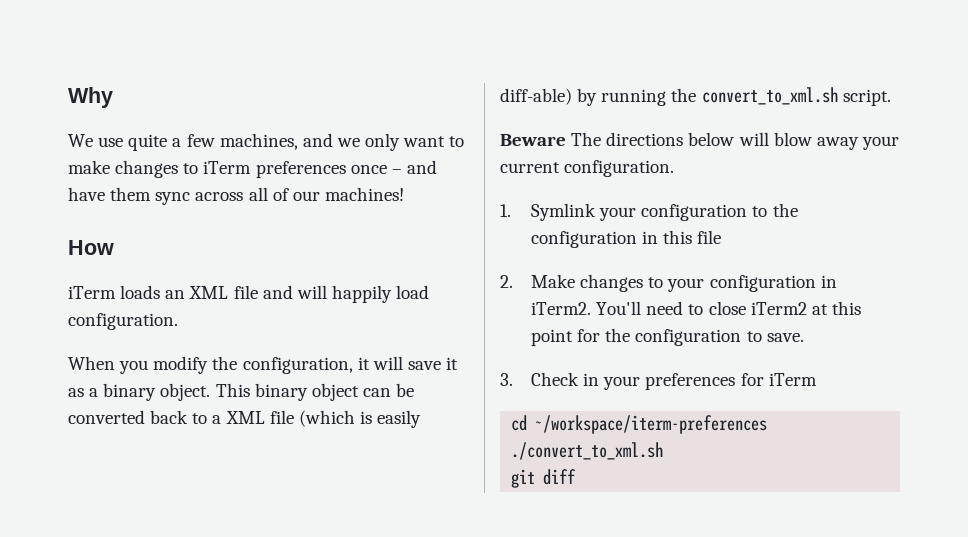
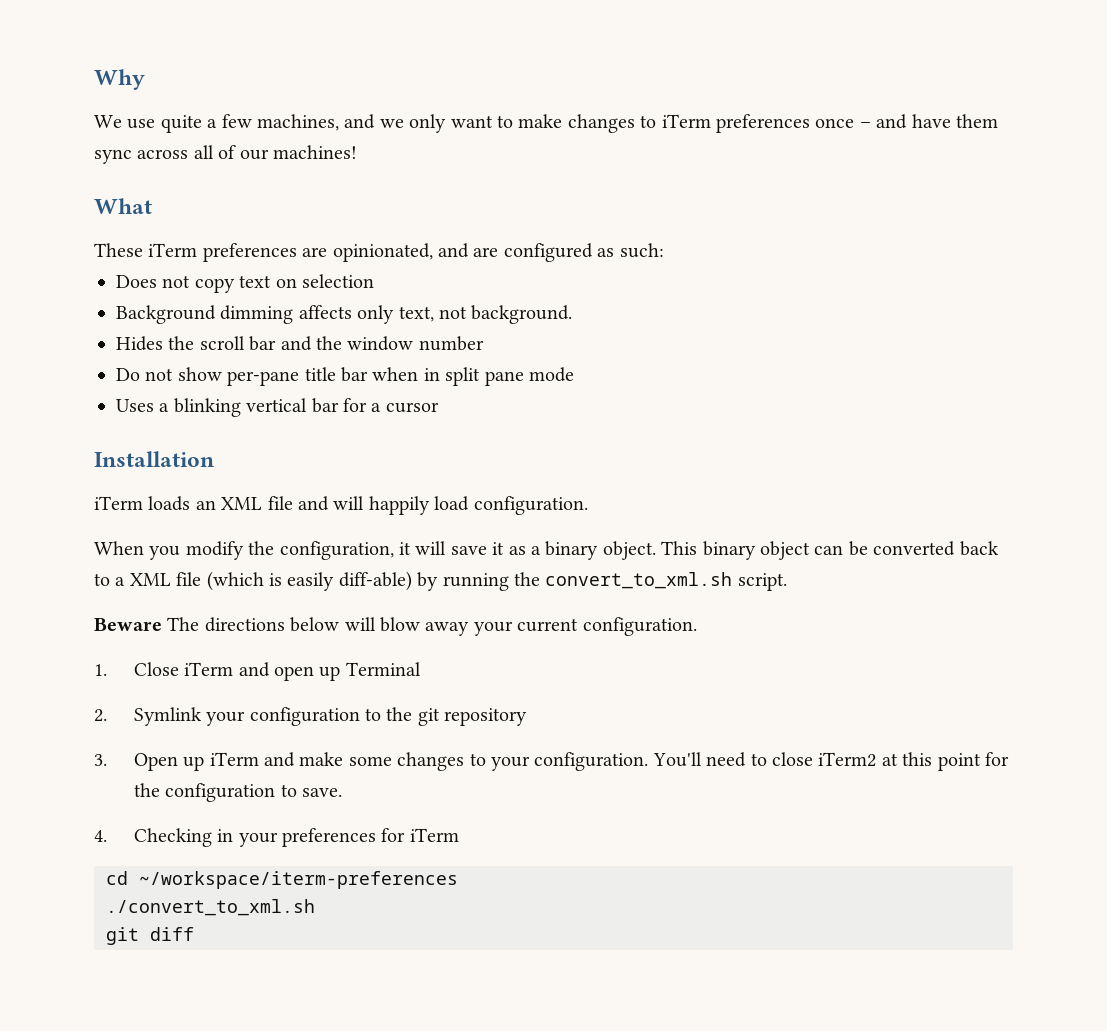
- How
+ What
+ These iTerm preferences are opinionated, and are configured as such:
+ Does not copy text on selection
+ Background dimming affects only text, not background.
+ Hides the scroll bar and the window number
+ Do not show per-pane title bar when in split pane mode
+ Uses a blinking vertical bar for a cursor
+ Installation
- 1. Symlink your configuration to the configuration in this file
- 2. Make changes to your configuration in iTerm2.
+ 1. Close iTerm and open up Terminal
+ 2. Symlink your configuration to the git repository
+ 3. Open up iTerm and make some changes to your configuration.
- 3. Check in your preferences for iTerm
+ 4. Checking in your preferences for iTerm

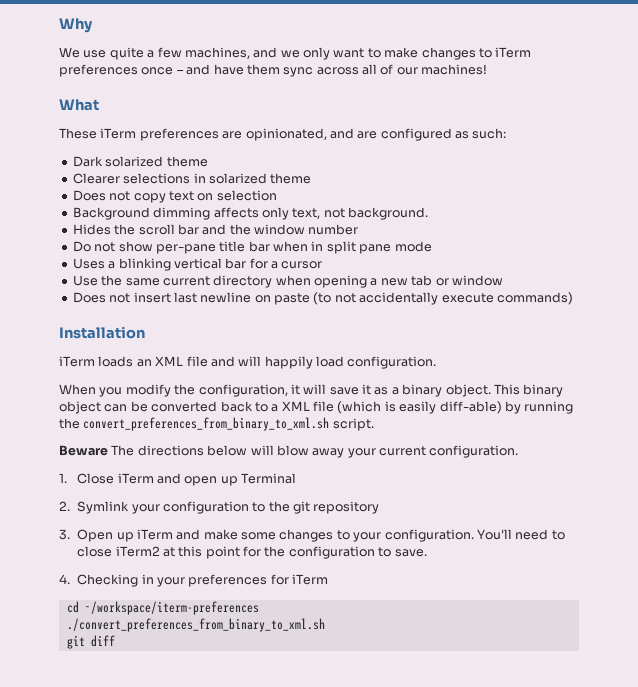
+ Dark solarized theme
+ Clearer selections in solarized theme
+ Use the same current directory when opening a new tab or window
+ Does not insert last newline on paste (to not accidentally execute commands)
- This binary object can be converted back to a XML file (which is easily diff-able) by running the convert_to_xml.sh script.
+ This binary object can be converted back to a XML file (which is easily diff-able) by running the convert_preferences_from_binary_to_xml.sh script.
- ./convert_to_xml.sh
+ ./convert_preferences_from_binary_to_xml.sh

